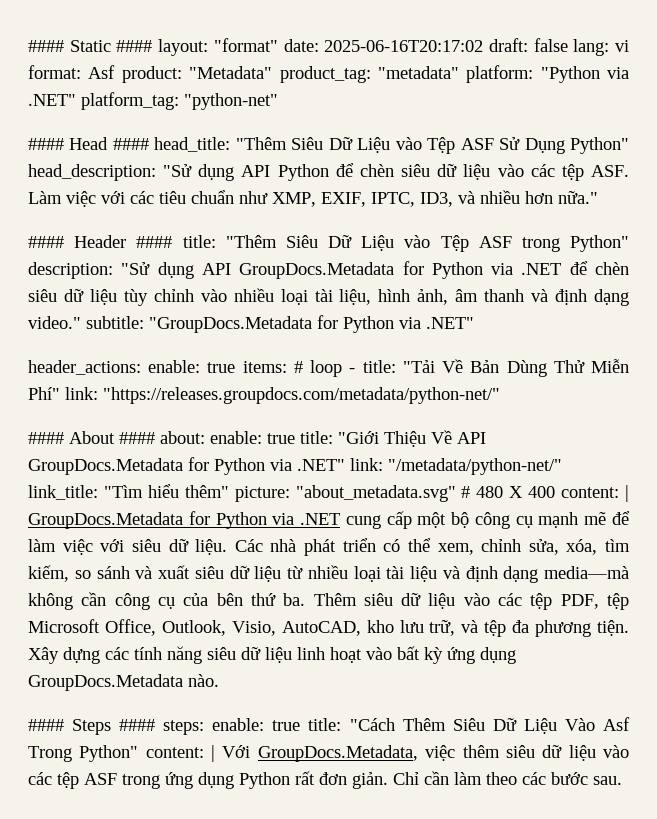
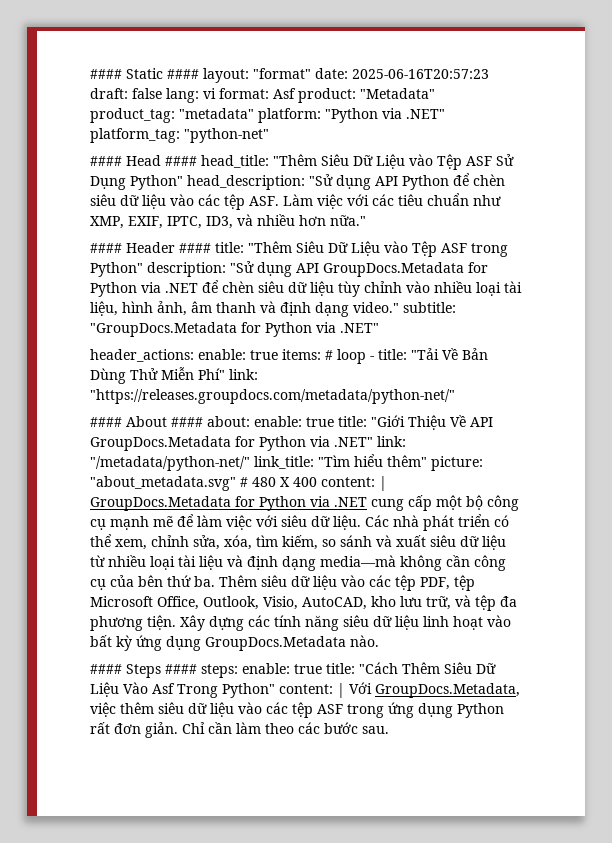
- #### Static #### layout: "format" date: 2025-06-16T20:17:02 draft: false lang: vi format: Asf product: "Metadata" product_tag: "metadata" platform: "Python via .NET" platform_tag: "python-net"
+ #### Static #### layout: "format" date: 2025-06-16T20:57:23 draft: false lang: vi format: Asf product: "Metadata" product_tag: "metadata" platform: "Python via .NET" platform_tag: "python-net"

